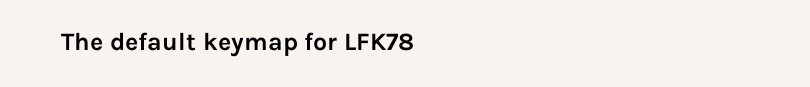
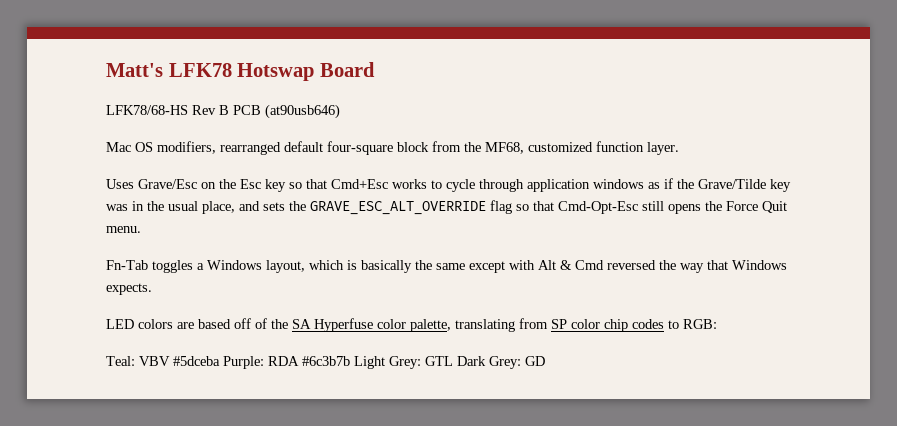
- The default keymap for LFK78
+ Matt's LFK78 Hotswap Board
+ LFK78/68-HS Rev B PCB (at90usb646)
+ Mac OS modifiers, rearranged default four-square block from the MF68, customized function layer.
+ Uses Grave/Esc on the Esc key so that Cmd+Esc works to cycle through application windows as if the Grave/Tilde key was in the usual place, and sets the GRAVE_ESC_ALT_OVERRIDE flag so that Cmd-Opt-Esc still opens the Force Quit menu.
+ Fn-Tab toggles a Windows layout, which is basically the same except with Alt & Cmd reversed the way that Windows expects.
+ LED colors are based off of the SA Hyperfuse color palette, translating from SP color chip codes to RGB:
+ Teal: VBV #5dceba Purple: RDA #6c3b7b Light Grey: GTL Dark Grey: GD

